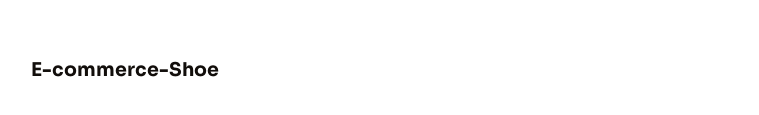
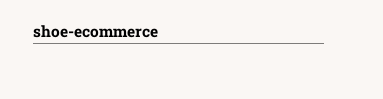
- E-commerce-Shoe
+ shoe-ecommerce

